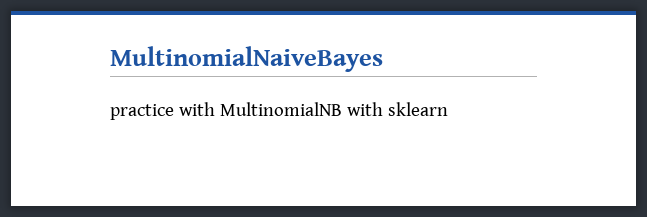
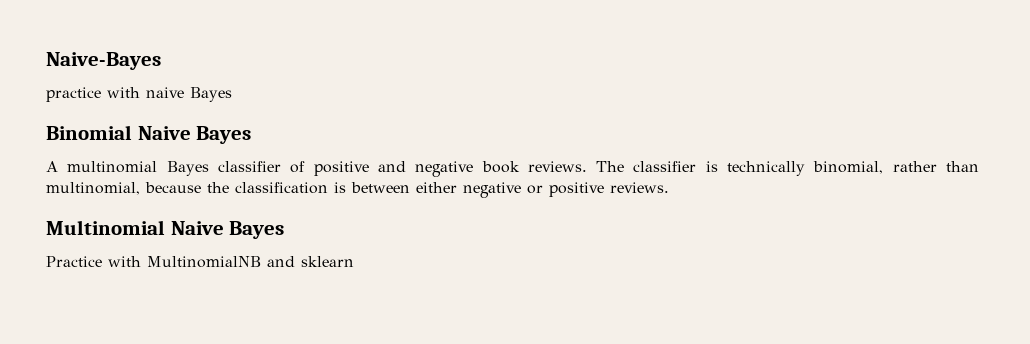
- MultinomialNaiveBayes
+ Naive-Bayes
- practice with MultinomialNB with sklearn
+ practice with naive Bayes
+ Binomial Naive Bayes
+ A multinomial Bayes classifier of positive and negative book reviews. The classifier is technically binomial, rather than multinomial, because the classification is between either negative or positive reviews.
+ Multinomial Naive Bayes
+ Practice with MultinomialNB and sklearn

